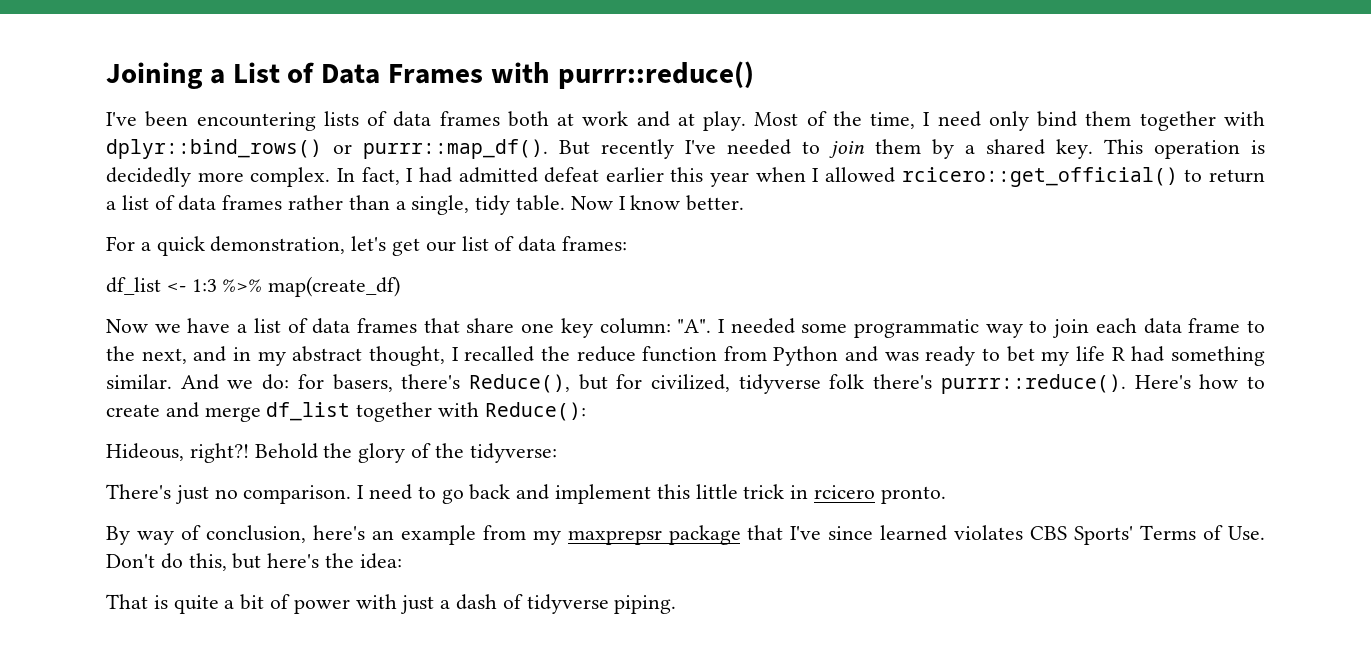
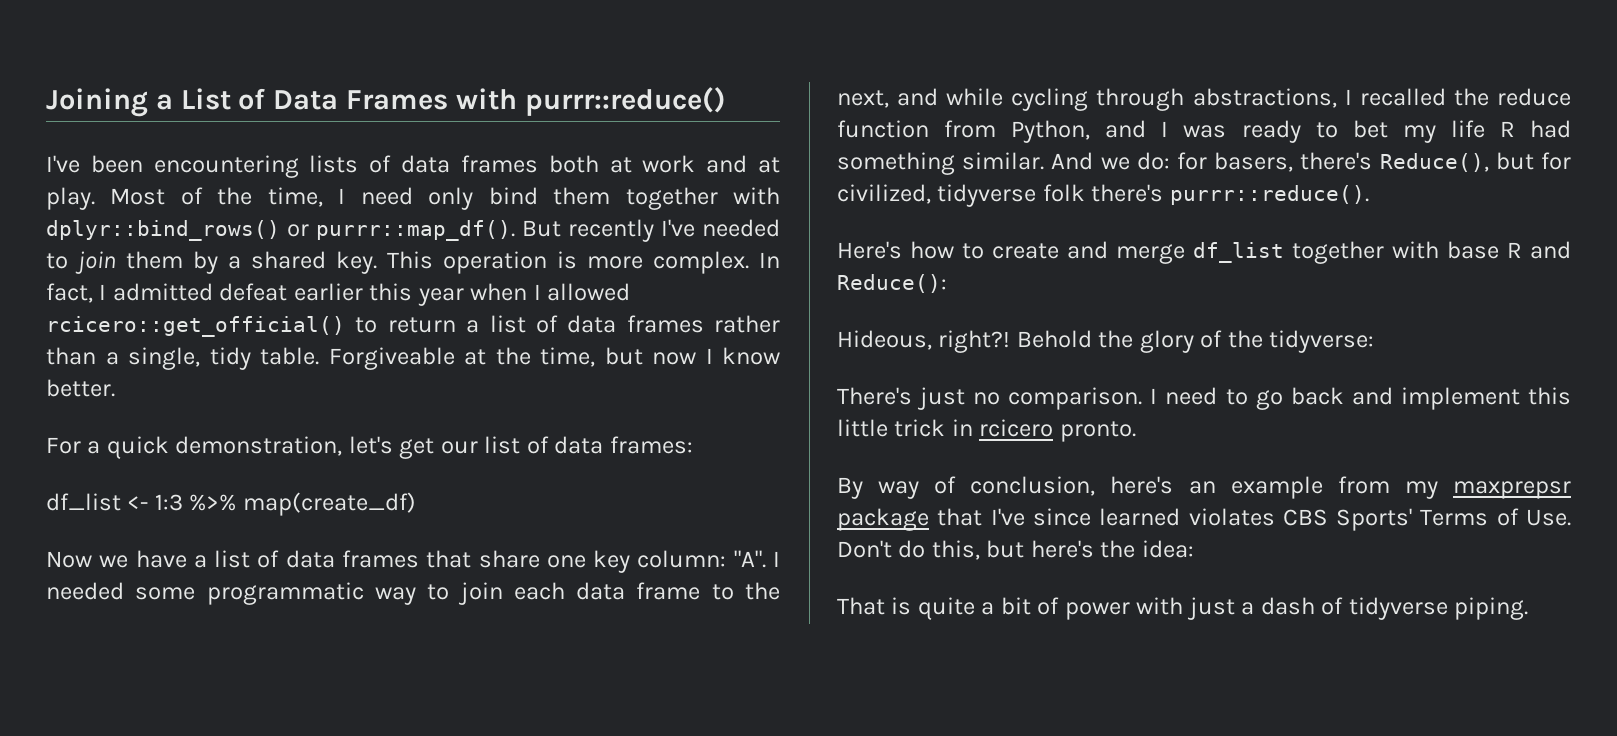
- This operation is decidedly more complex.
+ This operation is more complex.
- In fact, I had admitted defeat earlier this year when I allowed rcicero::get_official() to return a list of data frames rather than a single, tidy table.
+ In fact, I admitted defeat earlier this year when I allowed rcicero::get_official() to return a list of data frames rather than a single, tidy table.
- Now I know better.
+ Forgiveable at the time, but now I know better.
- Now we have a list of data frames that share one key column: "A". I needed some programmatic way to join each data frame to the next, and in my abstract thought, I recalled the reduce function from Python and was ready to bet my life R had something similar.
+ Now we have a list of data frames that share one key column: "A". I needed some programmatic way to join each data frame to the next, and while cycling through abstractions, I recalled the reduce function from Python, and I was ready to bet my life R had something similar.
- And we do: for basers, there's Reduce(), but for civilized, tidyverse folk there's purrr::reduce(). Here's how to create and merge df_list together with Reduce():
+ And we do: for basers, there's Reduce(), but for civilized, tidyverse folk there's purrr::reduce().
+ Here's how to create and merge df_list together with base R and Reduce():

